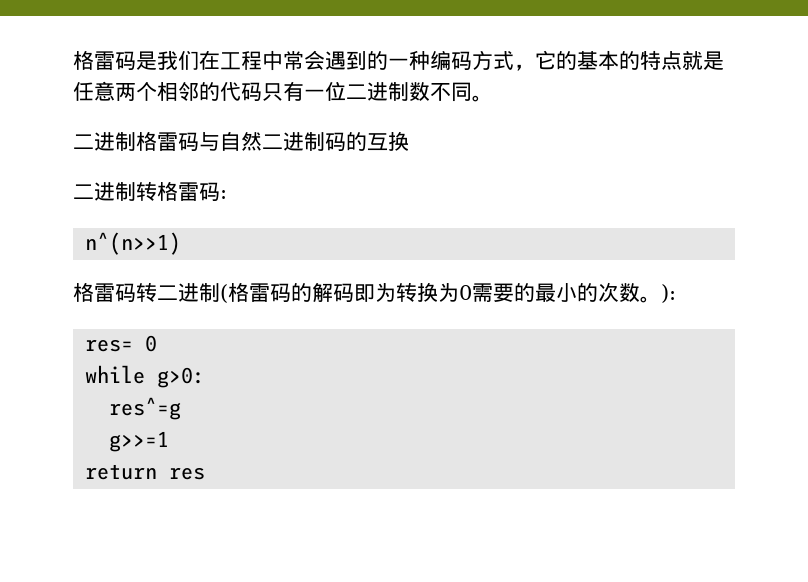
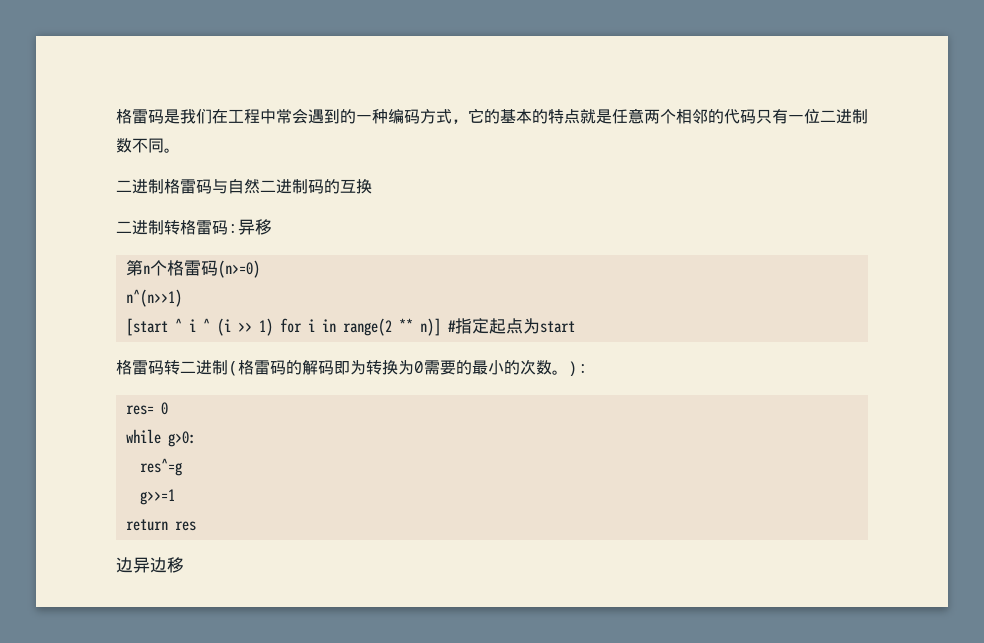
- 二进制转格雷码:
+ 二进制转格雷码:异移
+ 第n个格雷码(n>=0)
  n^(n>>1)
+ [start ^ i ^ (i >> 1) for i in range(2 ** n)] #指定起点为start
+ 边异边移

